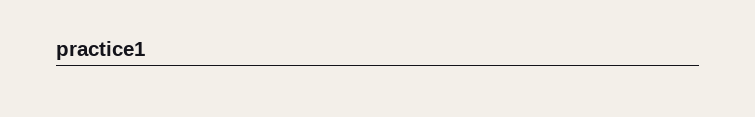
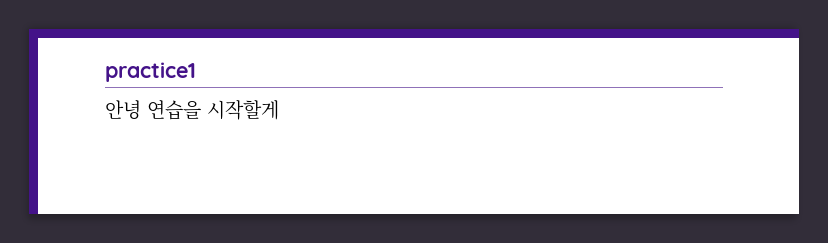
+ 안녕 연습을 시작할게

